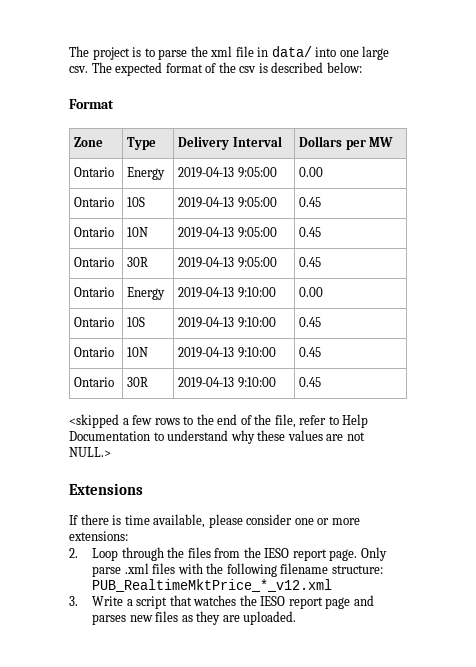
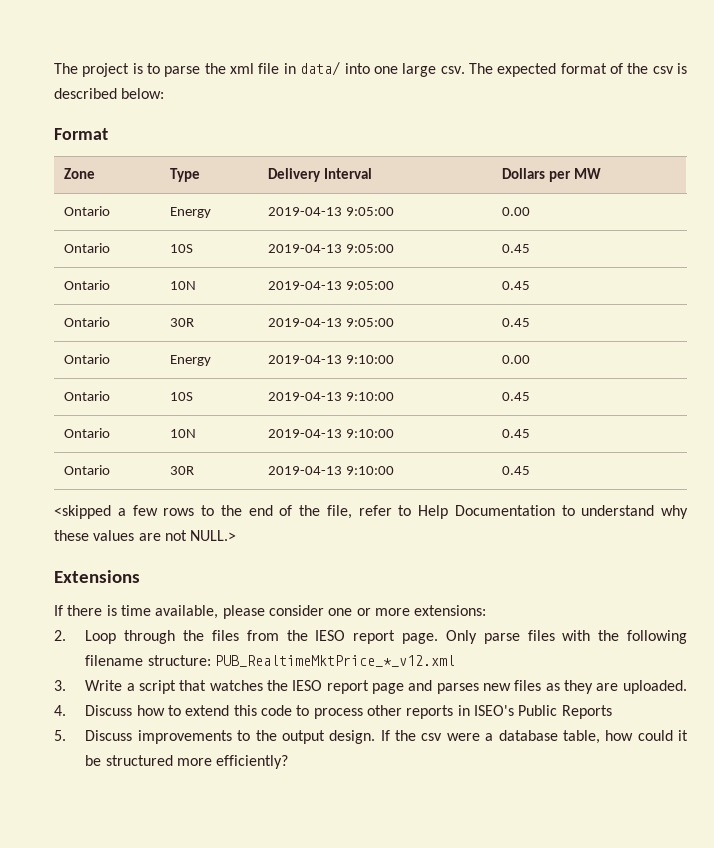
- Only parse .xml files with the following filename structure: PUB_RealtimeMktPrice_*_v12.xml
+ Only parse files with the following filename structure: PUB_RealtimeMktPrice_*_v12.xml
+ 4. Discuss how to extend this code to process other reports in ISEO's Public Reports
+ 5. Discuss improvements to the output design. If the csv were a database table, how could it be structured more efficiently?

